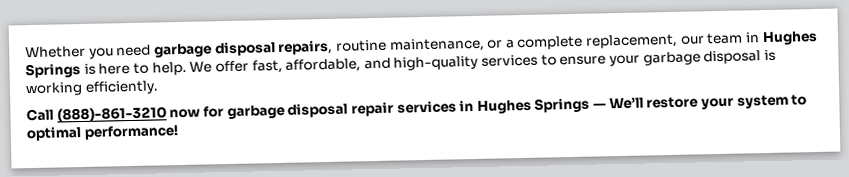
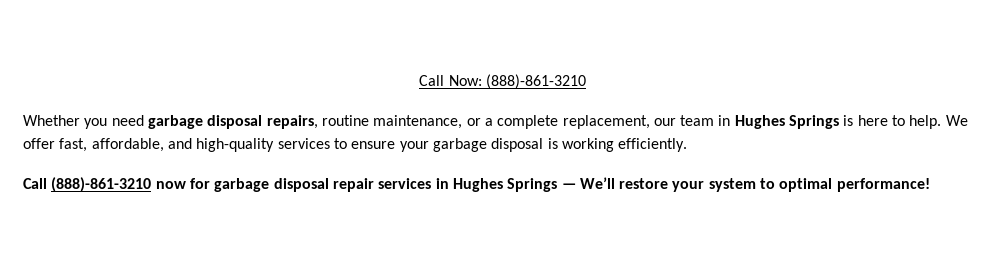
+ Call Now: (888)-861-3210

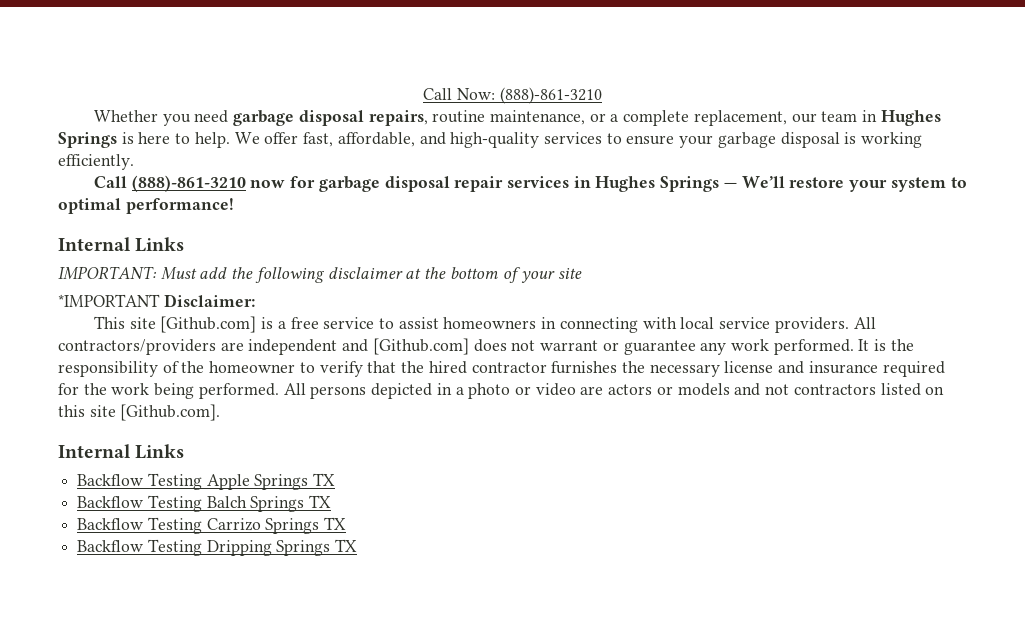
  Call (888)-861-3210 now for garbage disposal repair services in Hughes Springs — We’ll restore your system to optimal performance!
+ Internal Links
+ IMPORTANT: Must add the following disclaimer at the bottom of your site
+ *IMPORTANT Disclaimer:
+ This site [Github.com] is a free service to assist homeowners in connecting with local service providers. All contractors/providers are independent and [Github.com] does not warrant or guarantee any work performed. It is the responsibility of the homeowner to verify that the hired contractor furnishes the necessary license and insurance required for the work being performed. All persons depicted in a photo or video are actors or models and not contractors listed on this site [Github.com].
+ Internal Links
+ Backflow Testing Apple Springs TX
+ Backflow Testing Balch Springs TX
+ Backflow Testing Carrizo Springs TX
+ Backflow Testing Dripping Springs TX

